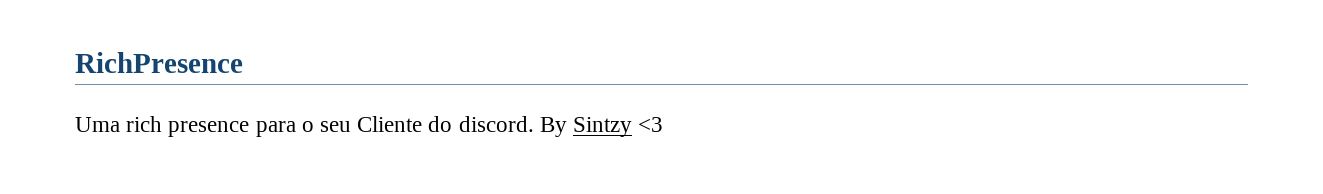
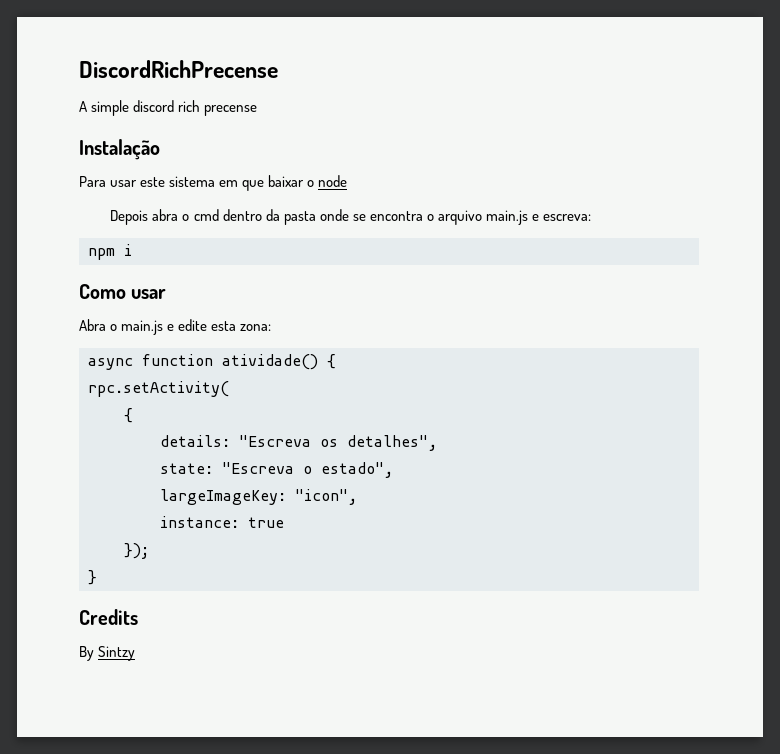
- RichPresence
- Uma rich presence para o seu Cliente do discord. By Sintzy <3
+ DiscordRichPrecense
+ A simple discord rich precense
+ Instalação
+ Para usar este sistema em que baixar o node
+ Depois abra o cmd dentro da pasta onde se encontra o arquivo main.js e escreva:
+ npm i
+ Como usar
+ Abra o main.js e edite esta zona:
+ async function atividade() {
+ rpc.setActivity(
+ {
+ details: "Escreva os detalhes",
+ state: "Escreva o estado",
+ largeImageKey: "icon",
+ instance: true
+ });
+ }
+ Credits
+ By Sintzy

